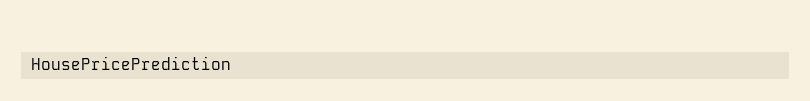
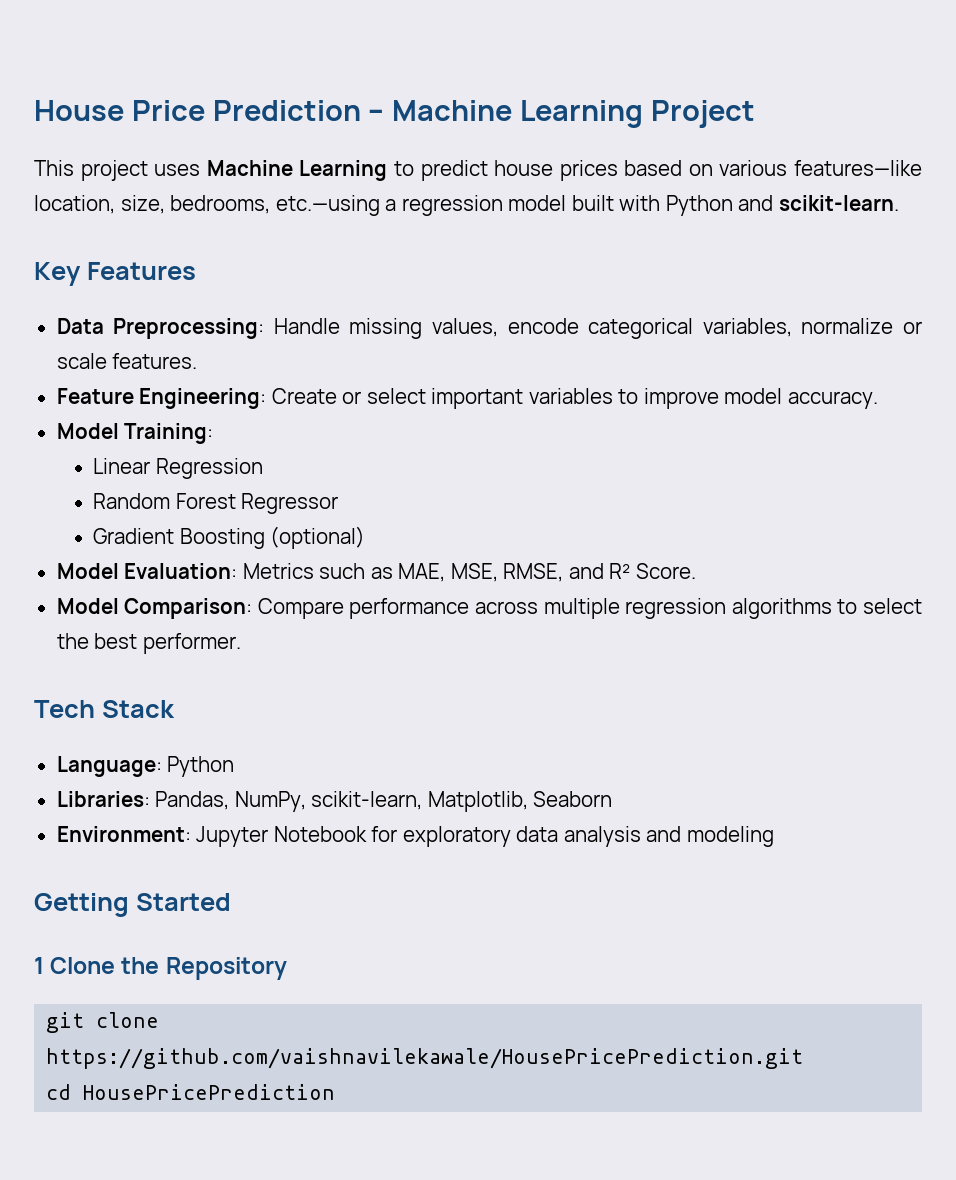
- HousePricePrediction
+ House Price Prediction – Machine Learning Project
+ This project uses Machine Learning to predict house prices based on various features—like location, size, bedrooms, etc.—using a regression model built with Python and scikit-learn.
+ Key Features
+ Data Preprocessing: Handle missing values, encode categorical variables, normalize or scale features.
+ Feature Engineering: Create or select important variables to improve model accuracy.
+ Model Training:
+ Linear Regression
+ Random Forest Regressor
+ Gradient Boosting (optional)
+ Model Evaluation: Metrics such as MAE, MSE, RMSE, and R² Score.
+ Model Comparison: Compare performance across multiple regression algorithms to select the best performer.
+ Tech Stack
+ Language: Python
+ Libraries: Pandas, NumPy, scikit-learn, Matplotlib, Seaborn
+ Environment: Jupyter Notebook for exploratory data analysis and modeling
+ Getting Started
+ 1 Clone the Repository
+ git clone https://github.com/vaishnavilekawale/HousePricePrediction.git
+ cd HousePricePrediction

